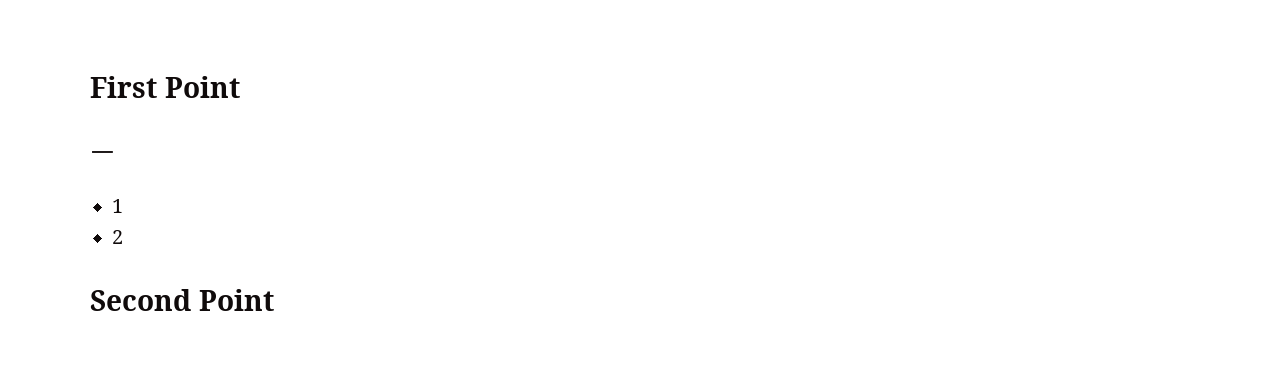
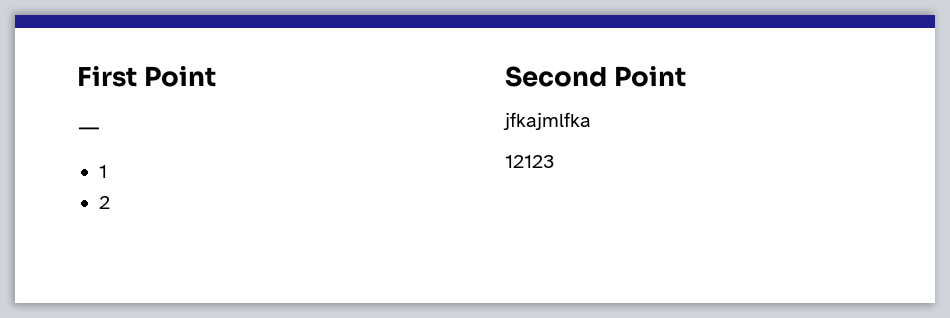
+ jfkajmlfka
+ 12123

